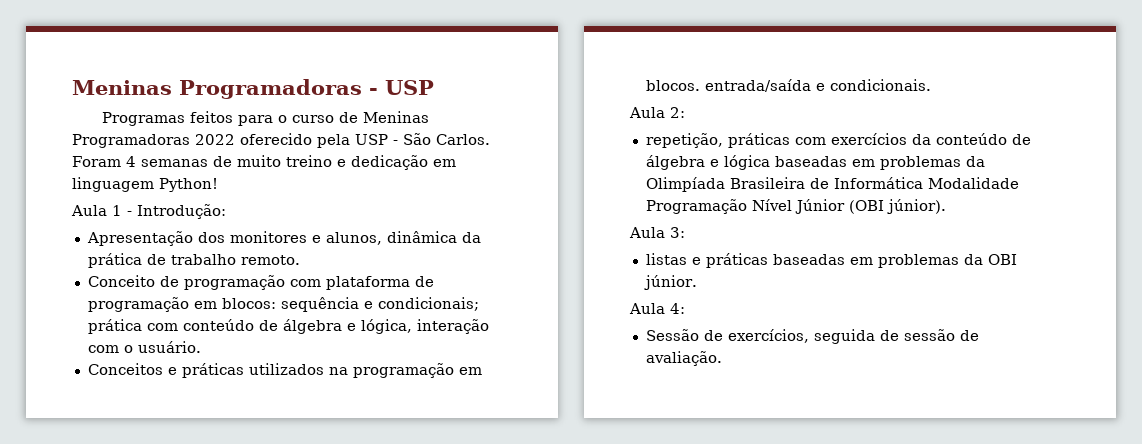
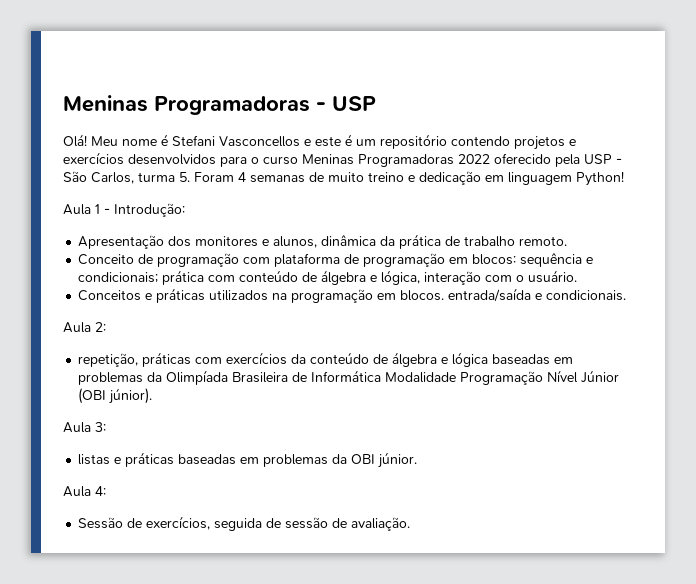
- Programas feitos para o curso de Meninas Programadoras 2022 oferecido pela USP - São Carlos. Foram 4 semanas de muito treino e dedicação em linguagem Python!
+ Olá! Meu nome é Stefani Vasconcellos e este é um repositório contendo projetos e exercícios desenvolvidos para o curso Meninas Programadoras 2022 oferecido pela USP - São Carlos, turma 5. Foram 4 semanas de muito treino e dedicação em linguagem Python!

